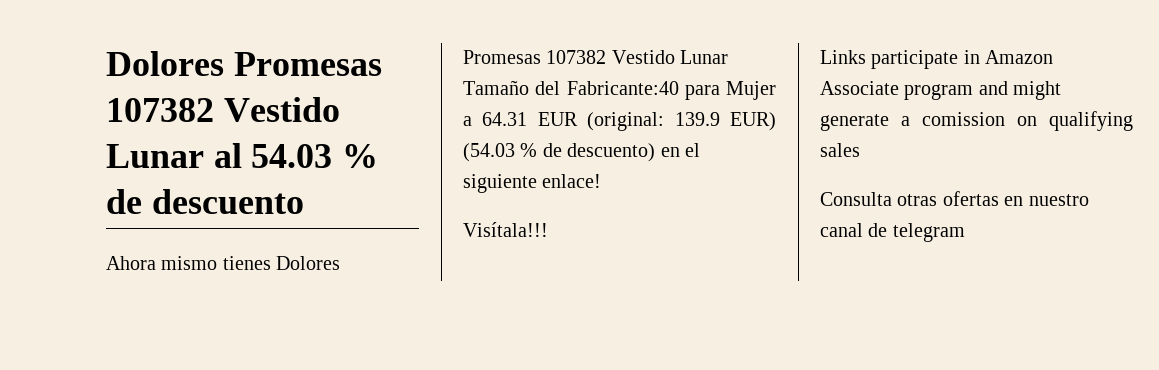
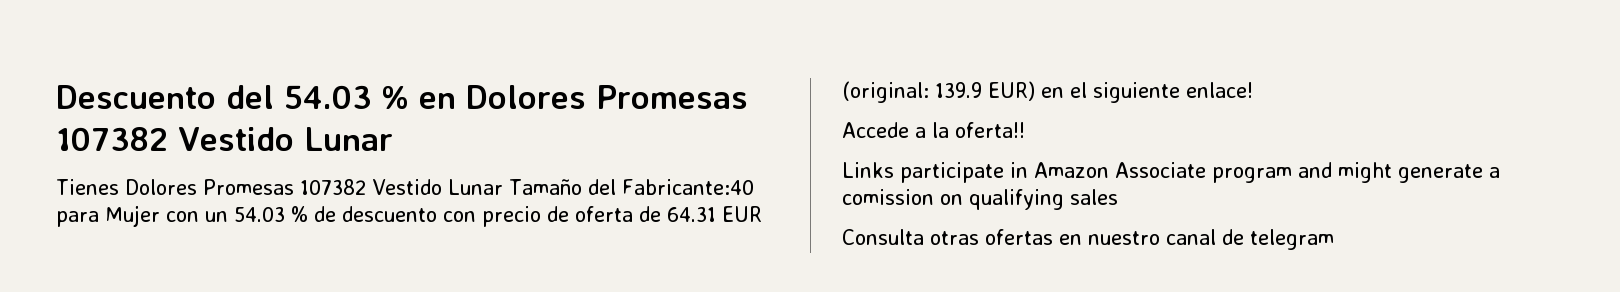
- Dolores Promesas 107382 Vestido Lunar al 54.03 % de descuento
- Ahora mismo tienes Dolores Promesas 107382 Vestido Lunar Tamaño del Fabricante:40 para Mujer a 64.31 EUR (original: 139.9 EUR) (54.03 % de descuento) en el siguiente enlace!
+ Descuento del 54.03 % en Dolores Promesas 107382 Vestido Lunar
+ Tienes Dolores Promesas 107382 Vestido Lunar Tamaño del Fabricante:40 para Mujer con un 54.03 % de descuento con precio de oferta de 64.31 EUR (original: 139.9 EUR) en el siguiente enlace!
- Visítala!!!
+ Accede a la oferta!!

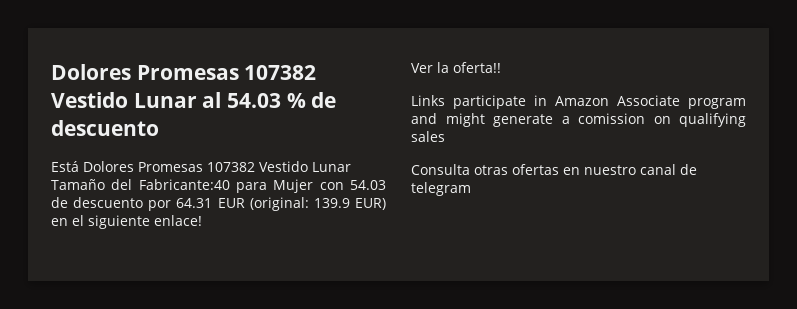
- Descuento del 54.03 % en Dolores Promesas 107382 Vestido Lunar
- Tienes Dolores Promesas 107382 Vestido Lunar Tamaño del Fabricante:40 para Mujer con un 54.03 % de descuento con precio de oferta de 64.31 EUR (original: 139.9 EUR) en el siguiente enlace!
+ Dolores Promesas 107382 Vestido Lunar al 54.03 % de descuento
+ Está Dolores Promesas 107382 Vestido Lunar Tamaño del Fabricante:40 para Mujer con 54.03 de descuento por 64.31 EUR (original: 139.9 EUR) en el siguiente enlace!
- Accede a la oferta!!
+ Ver la oferta!!

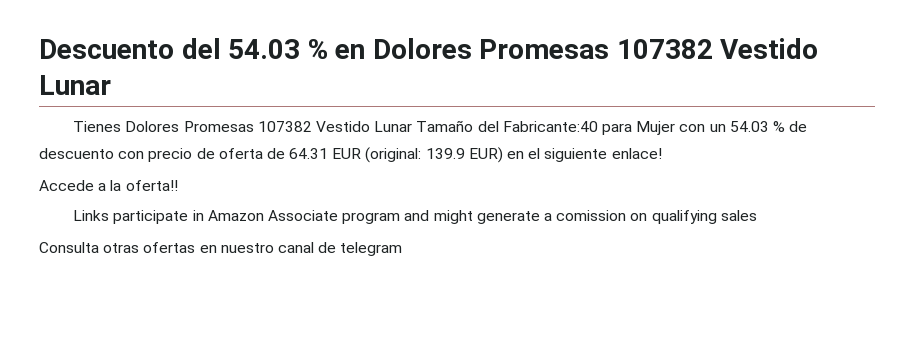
- Dolores Promesas 107382 Vestido Lunar al 54.03 % de descuento
- Está Dolores Promesas 107382 Vestido Lunar Tamaño del Fabricante:40 para Mujer con 54.03 de descuento por 64.31 EUR (original: 139.9 EUR) en el siguiente enlace!
+ Descuento del 54.03 % en Dolores Promesas 107382 Vestido Lunar
+ Tienes Dolores Promesas 107382 Vestido Lunar Tamaño del Fabricante:40 para Mujer con un 54.03 % de descuento con precio de oferta de 64.31 EUR (original: 139.9 EUR) en el siguiente enlace!
- Ver la oferta!!
+ Accede a la oferta!!

